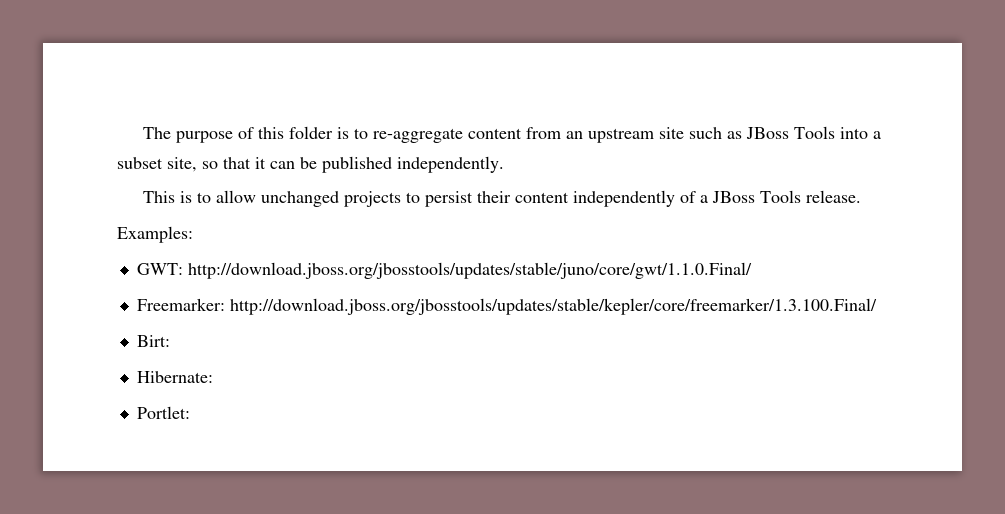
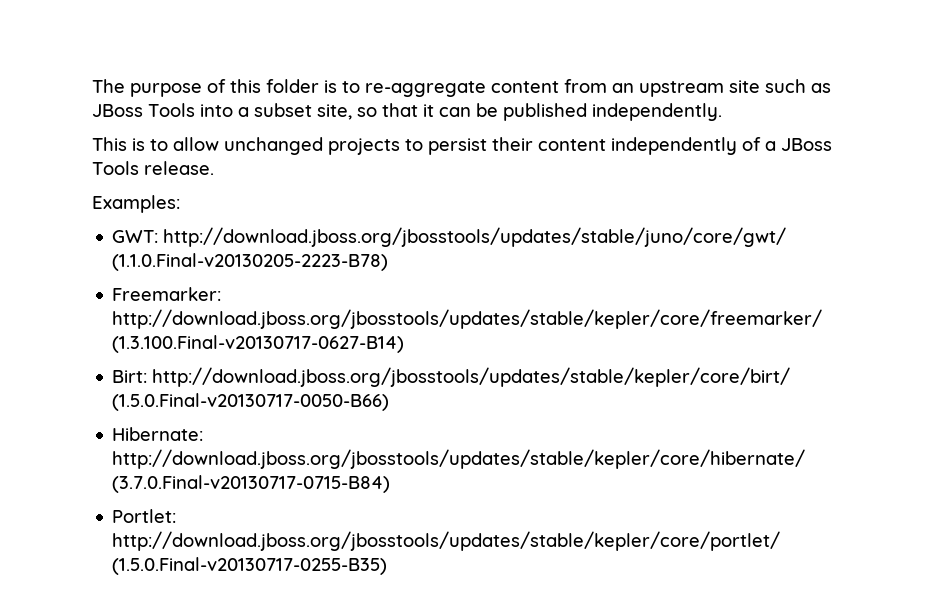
- GWT: http://download.jboss.org/jbosstools/updates/stable/juno/core/gwt/1.1.0.Final/
+ GWT: http://download.jboss.org/jbosstools/updates/stable/juno/core/gwt/ (1.1.0.Final-v20130205-2223-B78)
- Freemarker: http://download.jboss.org/jbosstools/updates/stable/kepler/core/freemarker/1.3.100.Final/
+ Freemarker: http://download.jboss.org/jbosstools/updates/stable/kepler/core/freemarker/ (1.3.100.Final-v20130717-0627-B14)
- Birt:
+ Birt: http://download.jboss.org/jbosstools/updates/stable/kepler/core/birt/ (1.5.0.Final-v20130717-0050-B66)
- Hibernate:
+ Hibernate: http://download.jboss.org/jbosstools/updates/stable/kepler/core/hibernate/ (3.7.0.Final-v20130717-0715-B84)
- Portlet:
+ Portlet: http://download.jboss.org/jbosstools/updates/stable/kepler/core/portlet/ (1.5.0.Final-v20130717-0255-B35)

